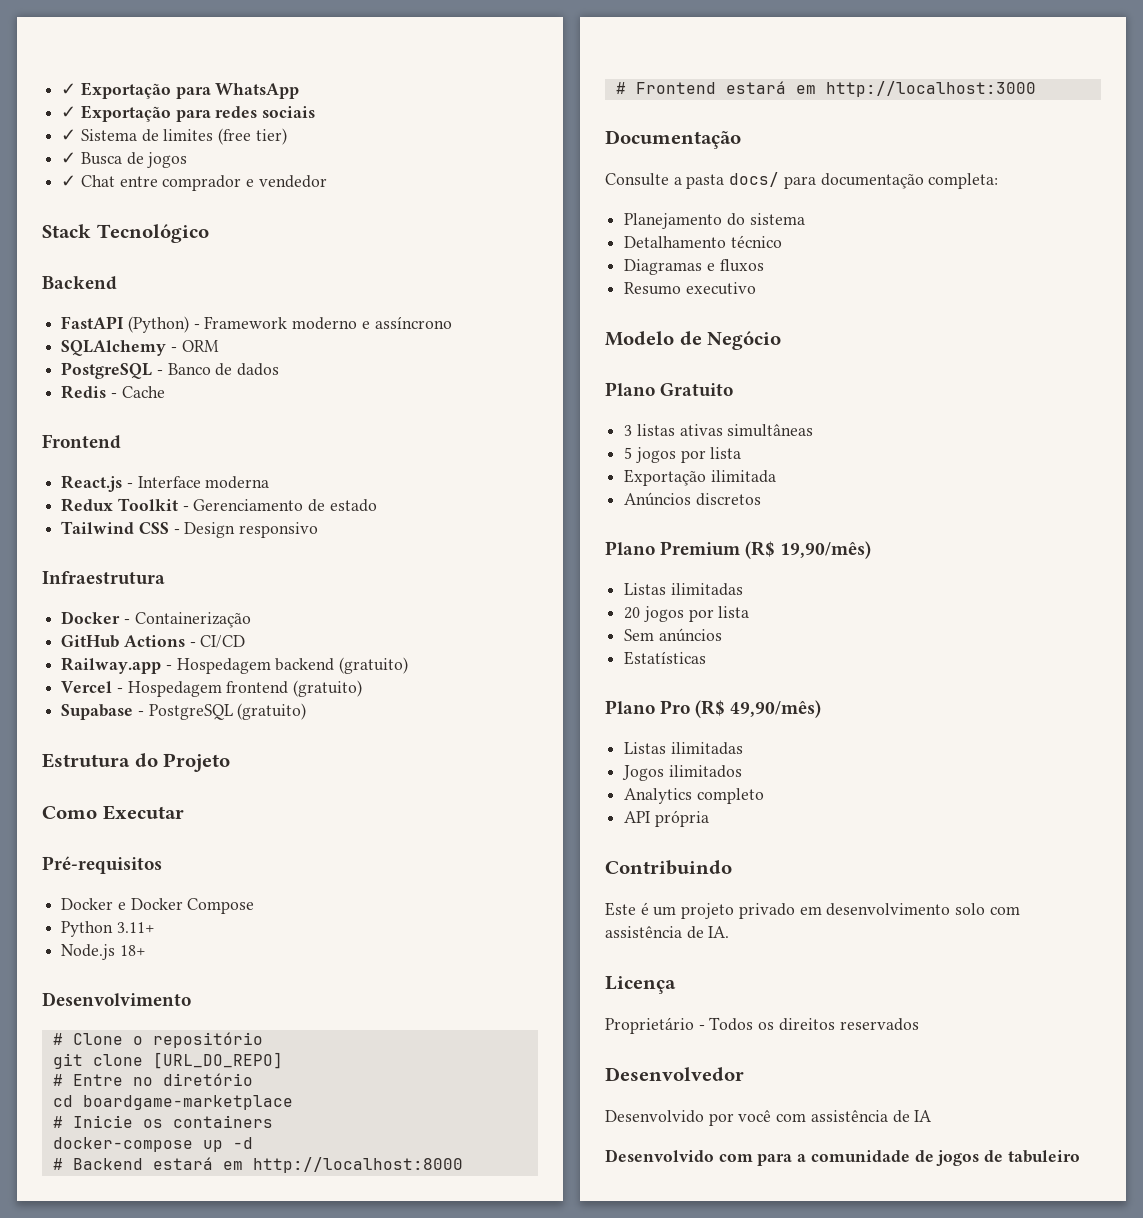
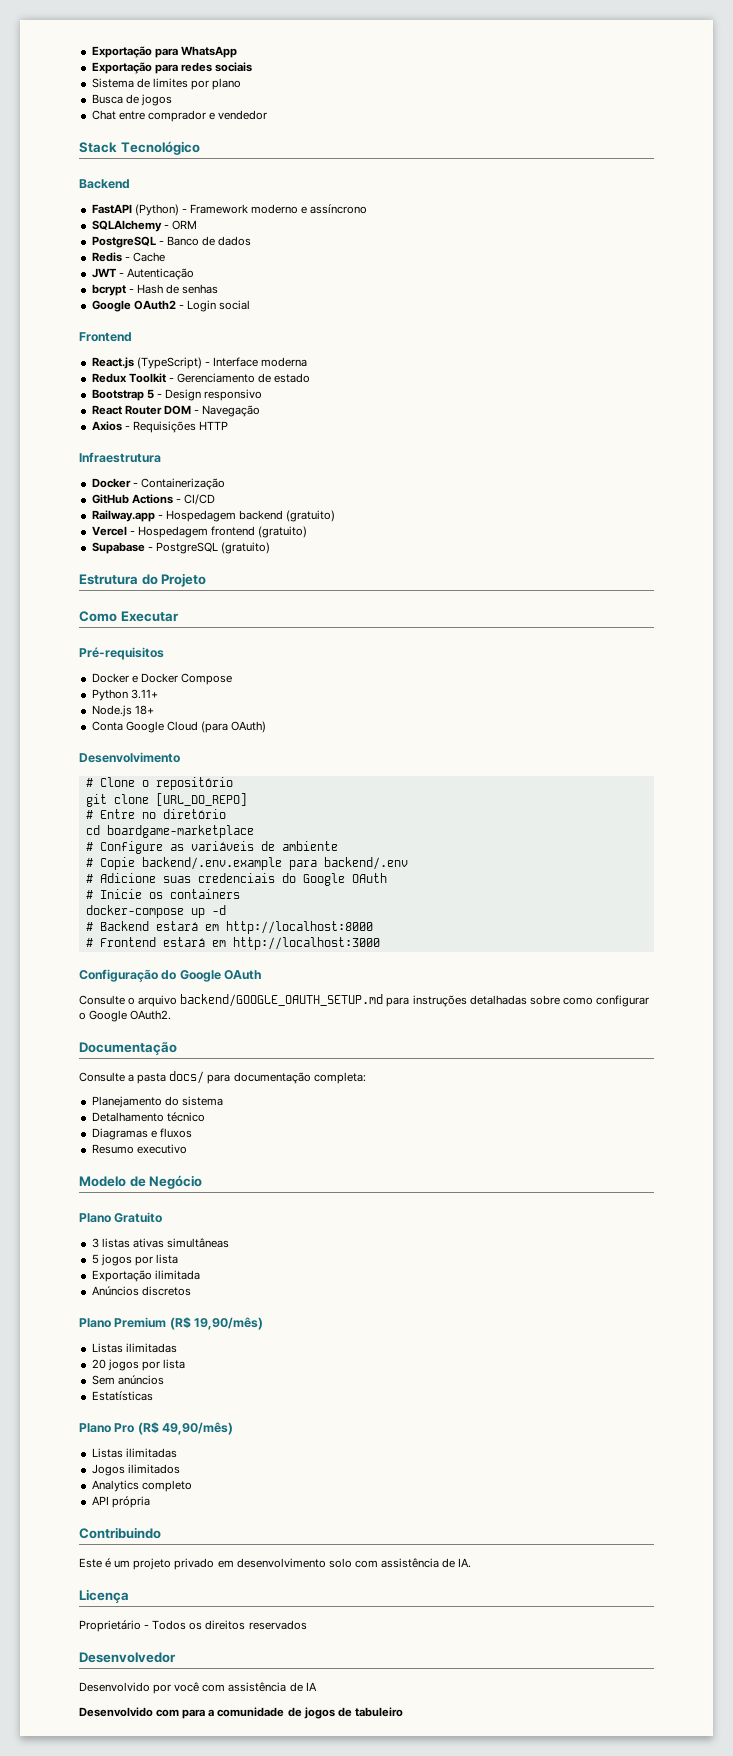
- ✓ Exportação para WhatsApp
+ Exportação para WhatsApp
- ✓ Exportação para redes sociais
+ Exportação para redes sociais
- ✓ Sistema de limites (free tier)
- ✓ Busca de jogos
+ Sistema de limites por plano
+ Busca de jogos
- ✓ Chat entre comprador e vendedor
+ Chat entre comprador e vendedor
+ JWT - Autenticação
+ bcrypt - Hash de senhas
+ Google OAuth2 - Login social
- React.js - Interface moderna
+ React.js (TypeScript) - Interface moderna
- Tailwind CSS - Design responsivo
+ Bootstrap 5 - Design responsivo
+ React Router DOM - Navegação
+ Axios - Requisições HTTP
+ Conta Google Cloud (para OAuth)
+ # Configure as variáveis de ambiente
+ # Copie backend/.env.example para backend/.env
+ # Adicione suas credenciais do Google OAuth
+ Configuração do Google OAuth
+ Consulte o arquivo backend/GOOGLE_OAUTH_SETUP.md para instruções detalhadas sobre como configurar o Google OAuth2.

